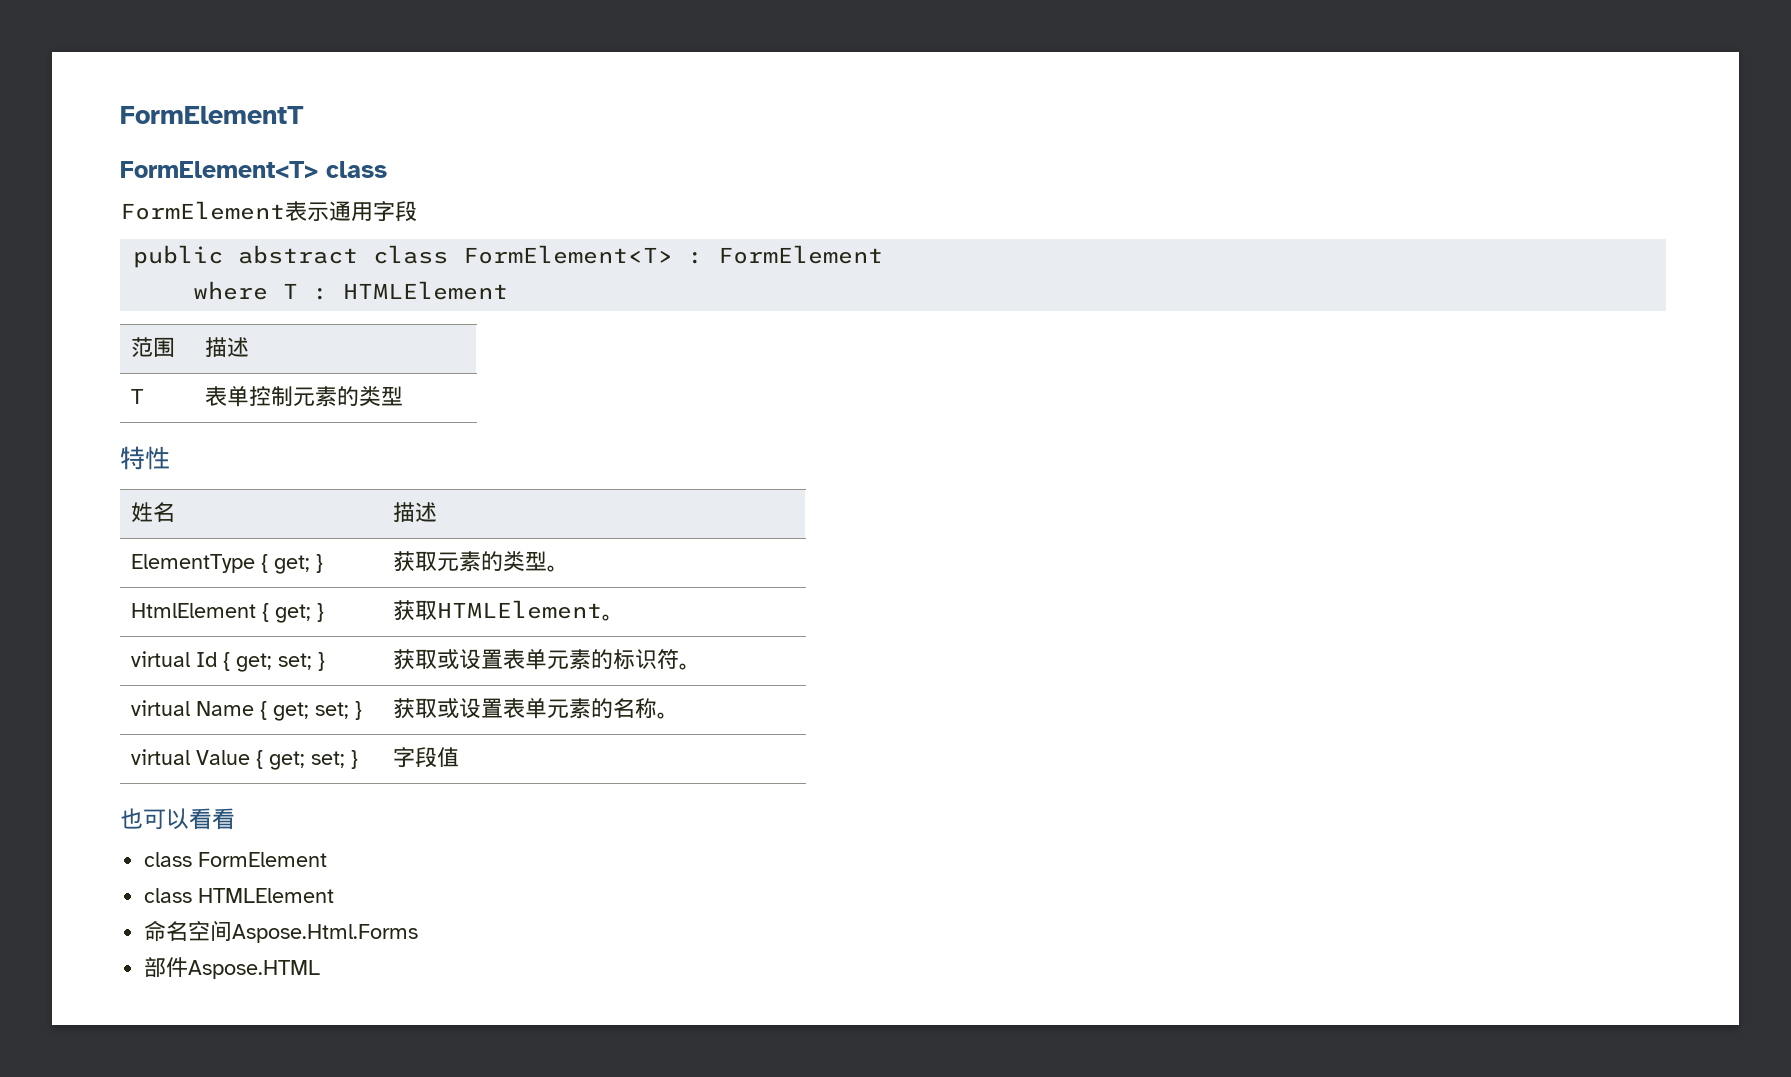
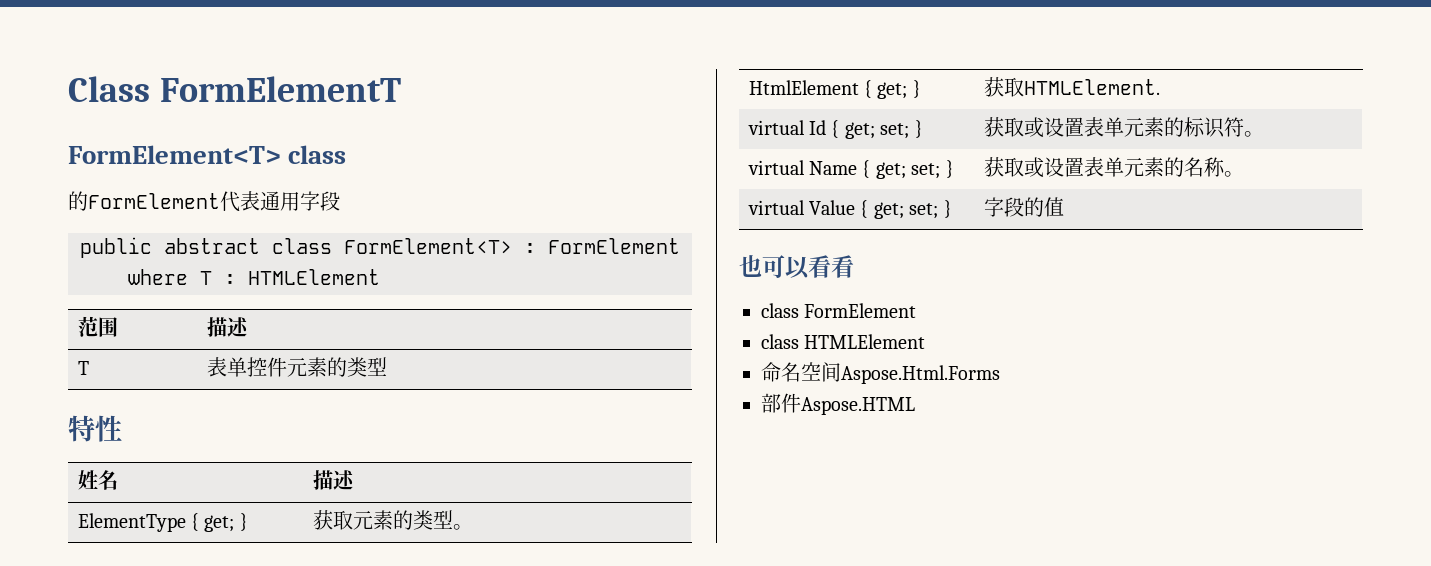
- FormElementT
+ Class FormElementT
- FormElement表示通用字段
+ 的FormElement代表通用字段
- T | 表单控制元素的类型
+ T | 表单控件元素的类型
- HtmlElement { get; } | 获取HTMLElement。
+ HtmlElement { get; } | 获取HTMLElement.
- virtual Value { get; set; } | 字段值
+ virtual Value { get; set; } | 字段的值

